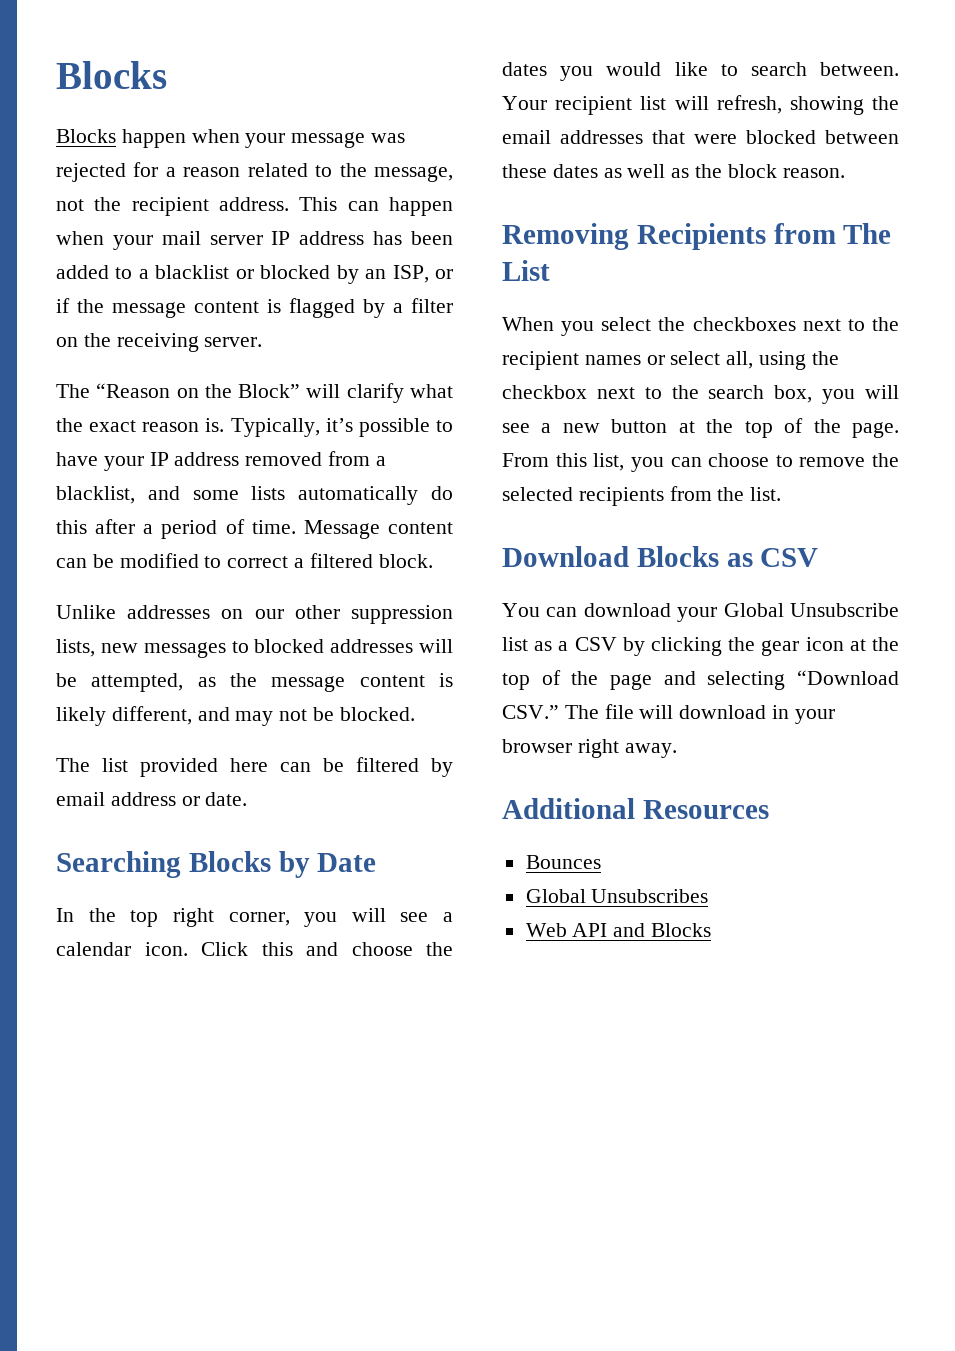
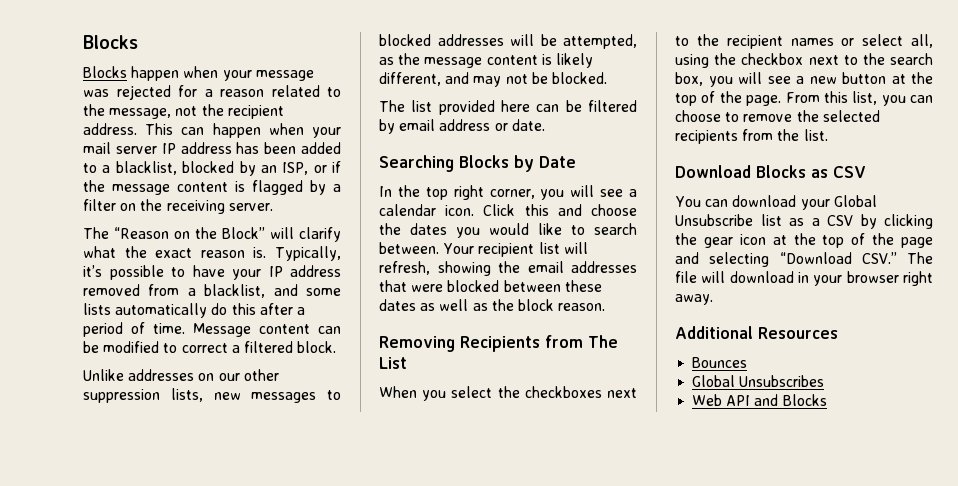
- This can happen when your mail server IP address has been added to a blacklist or blocked by an ISP, or if the message content is flagged by a filter on the receiving server.
+ This can happen when your mail server IP address has been added to a blacklist, blocked by an ISP, or if the message content is flagged by a filter on the receiving server.

